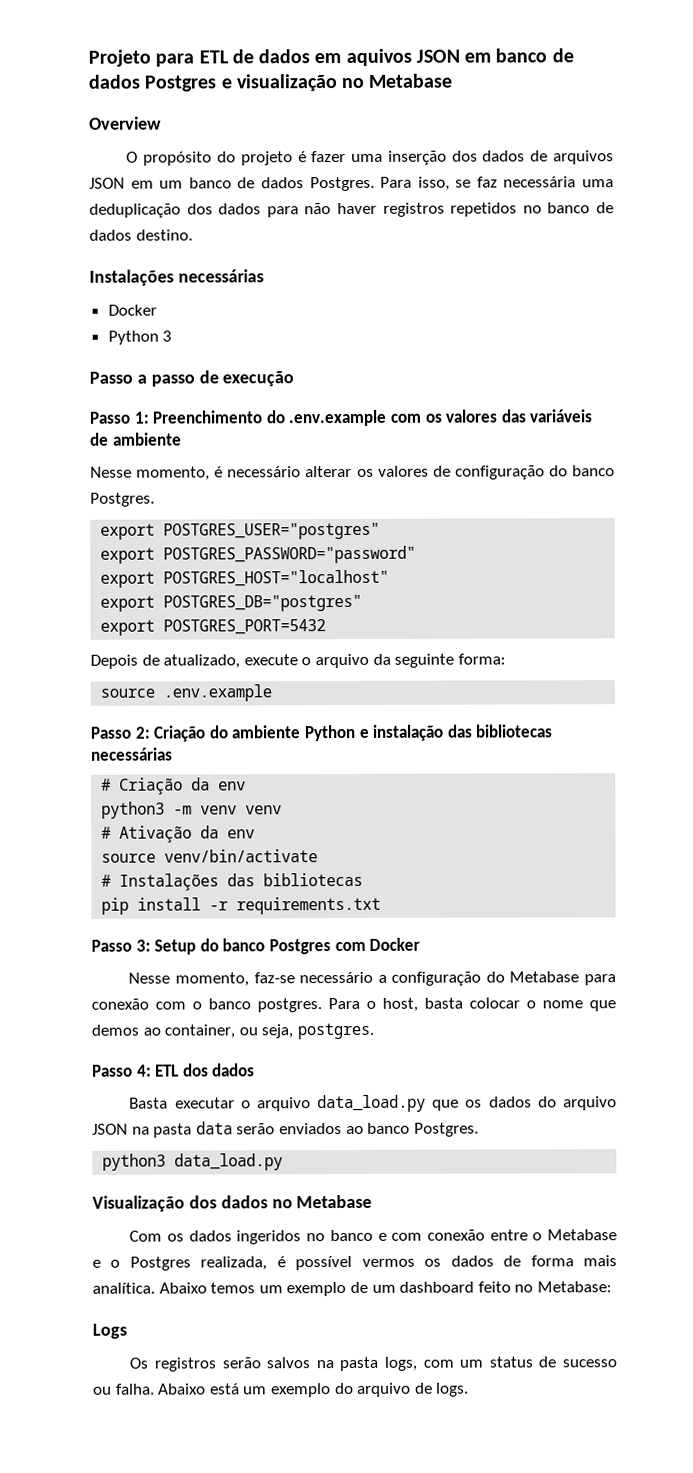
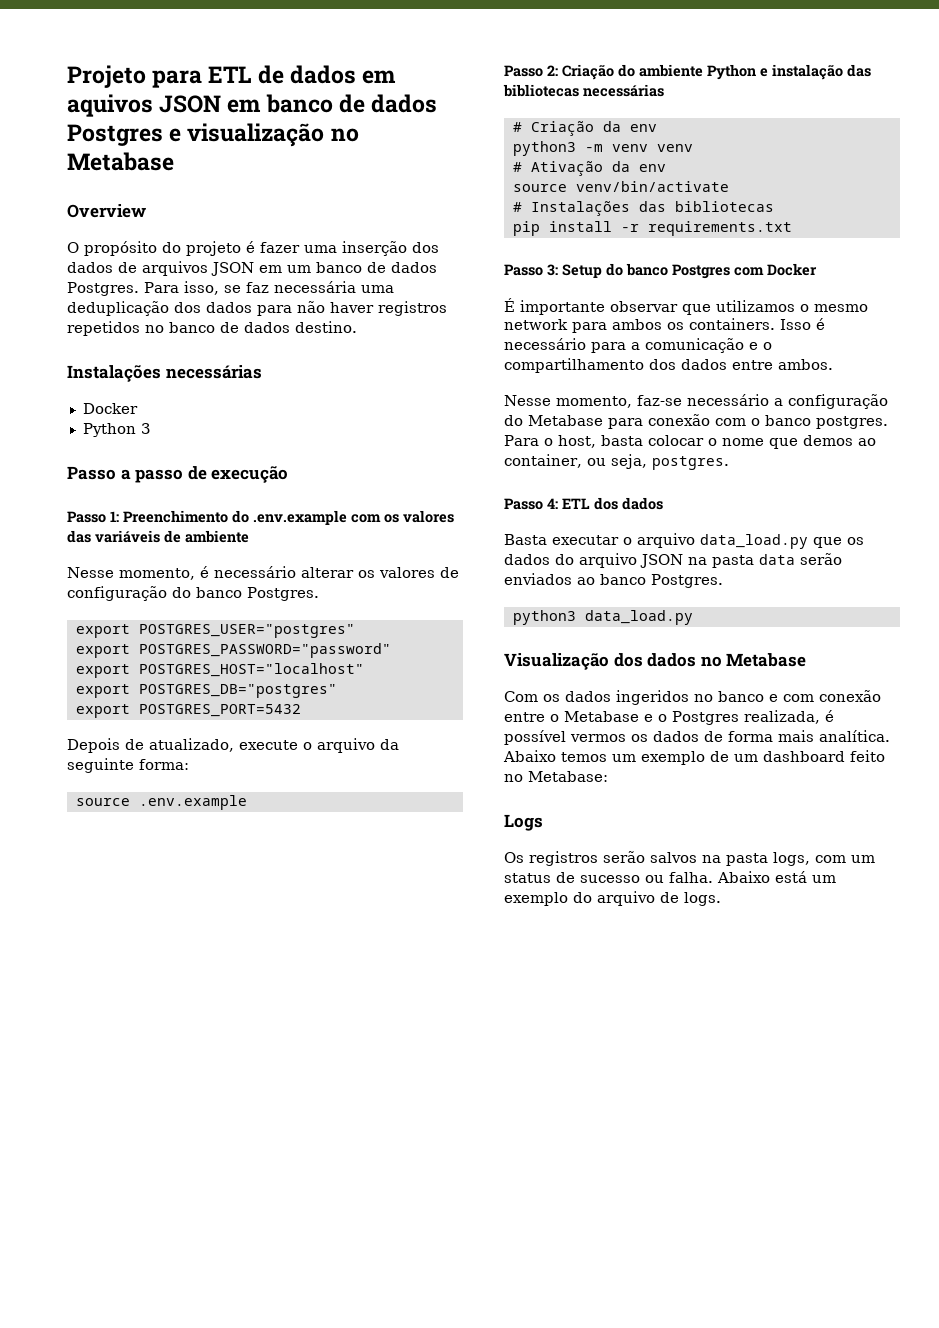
+ É importante observar que utilizamos o mesmo network para ambos os containers. Isso é necessário para a comunicação e o compartilhamento dos dados entre ambos.

